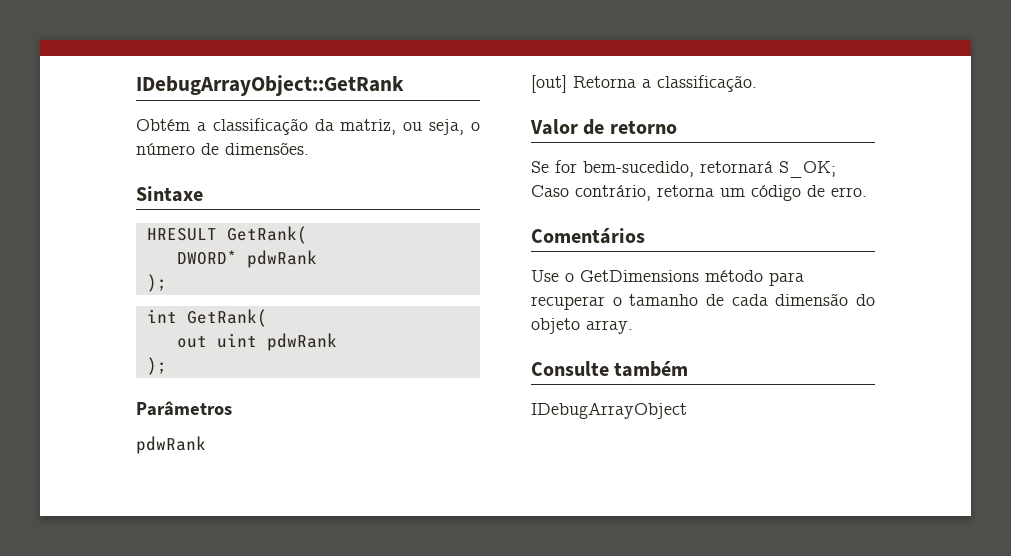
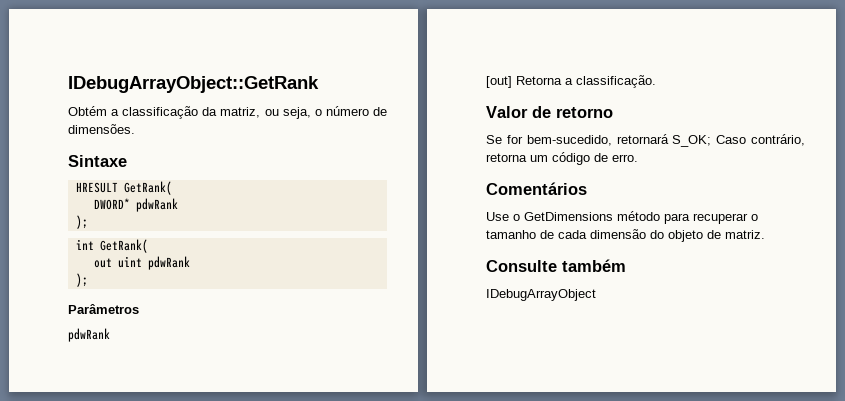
- Use o GetDimensions método para recuperar o tamanho de cada dimensão do objeto array.
+ Use o GetDimensions método para recuperar o tamanho de cada dimensão do objeto de matriz.

